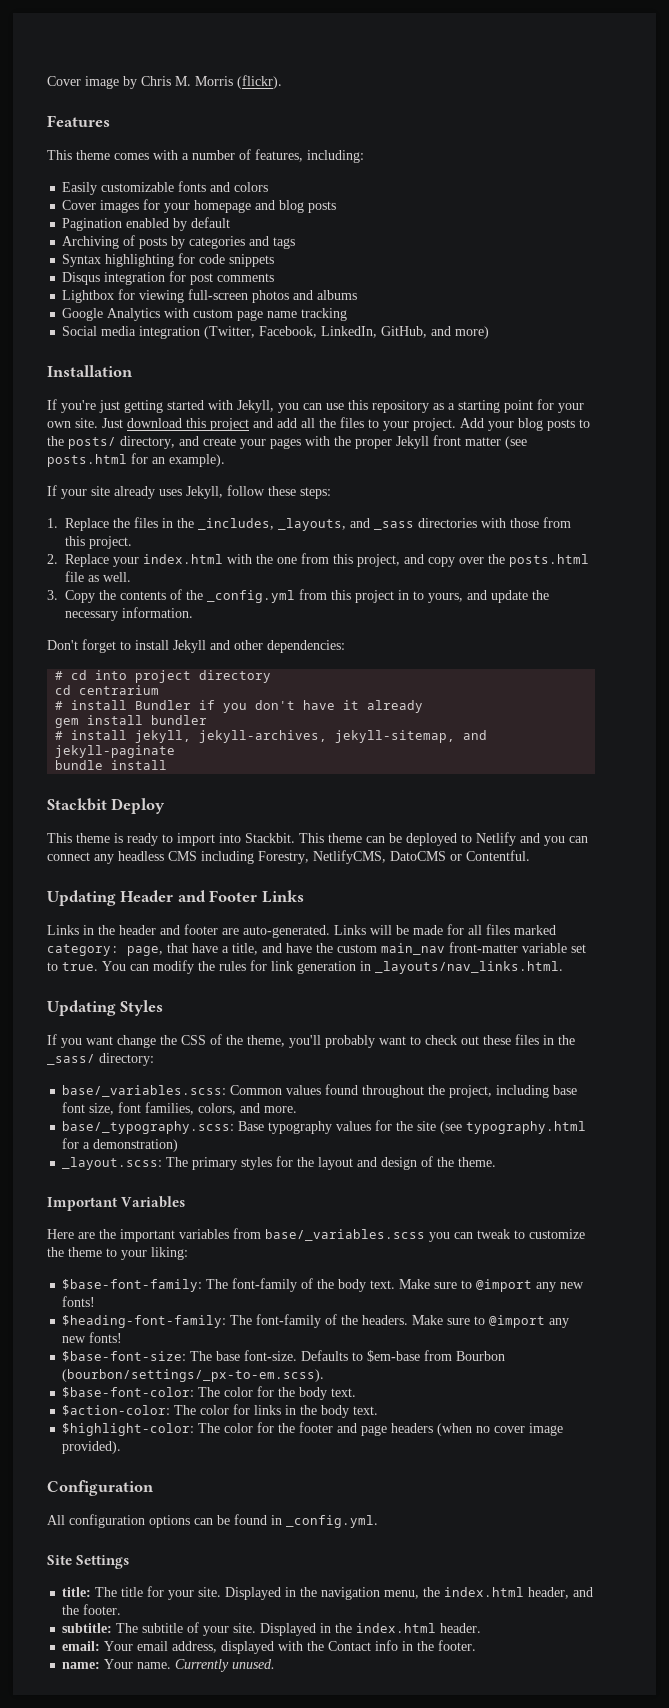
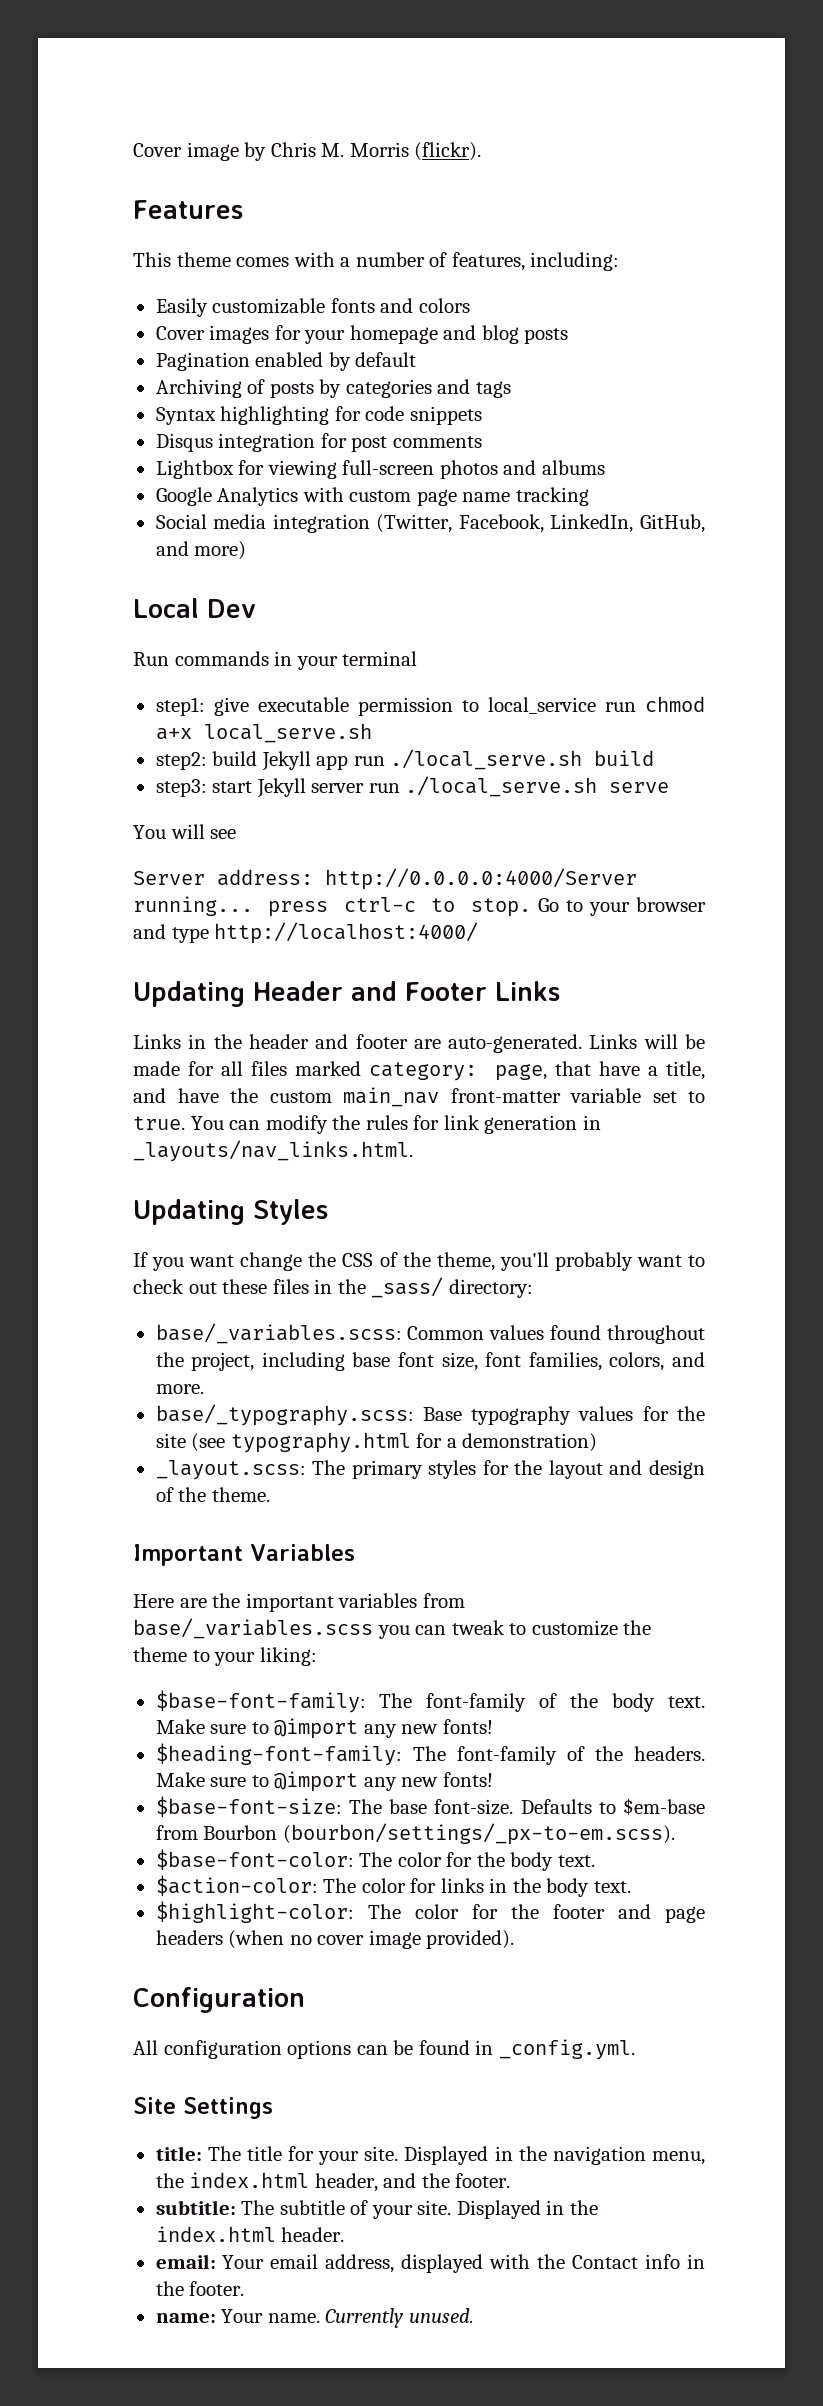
- Installation
- If you're just getting started with Jekyll, you can use this repository as a starting point for your own site. Just download this project and add all the files to your project. Add your blog posts to the posts/ directory, and create your pages with the proper Jekyll front matter (see posts.html for an example).
- If your site already uses Jekyll, follow these steps:
- 1. Replace the files in the _includes, _layouts, and _sass directories with those from this project.
- 2. Replace your index.html with the one from this project, and copy over the posts.html file as well.
- 3. Copy the contents of the _config.yml from this project in to yours, and update the necessary information.
- Don't forget to install Jekyll and other dependencies:
- # cd into project directory
- cd centrarium
- # install Bundler if you don't have it already
- gem install bundler
- # install jekyll, jekyll-archives, jekyll-sitemap, and jekyll-paginate
- bundle install
- Stackbit Deploy
- This theme is ready to import into Stackbit. This theme can be deployed to Netlify and you can connect any headless CMS including Forestry, NetlifyCMS, DatoCMS or Contentful.
+ Local Dev
+ Run commands in your terminal
+ step1: give executable permission to local_service run chmod a+x local_serve.sh
+ step2: build Jekyll app run ./local_serve.sh build
+ step3: start Jekyll server run ./local_serve.sh serve
+ You will see
+ Server address: http://0.0.0.0:4000/Server running... press ctrl-c to stop. Go to your browser and type http://localhost:4000/

